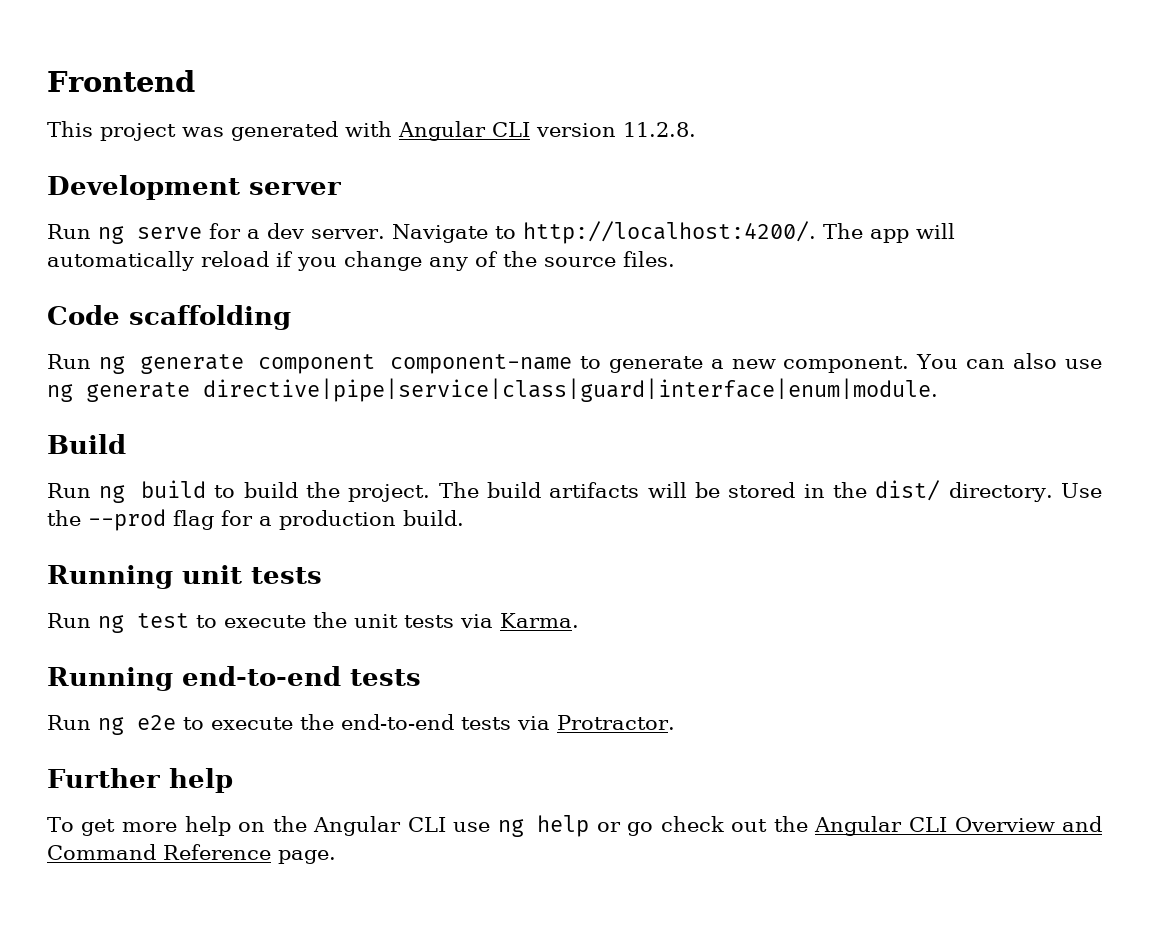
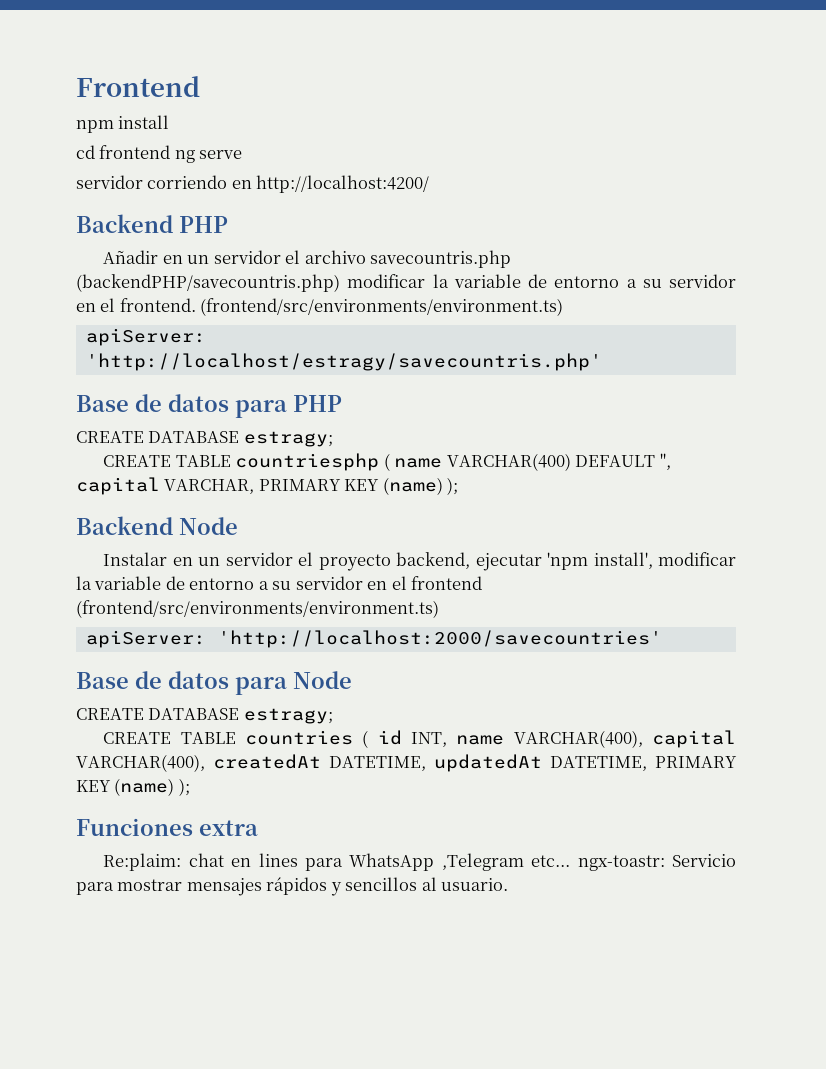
- This project was generated with Angular CLI version 11.2.8.
- Development server
- Run ng serve for a dev server. Navigate to http://localhost:4200/. The app will automatically reload if you change any of the source files.
- Code scaffolding
- Run ng generate component component-name to generate a new component. You can also use ng generate directive|pipe|service|class|guard|interface|enum|module.
- Build
- Run ng build to build the project. The build artifacts will be stored in the dist/ directory. Use the --prod flag for a production build.
- Running unit tests
- Run ng test to execute the unit tests via Karma.
- Running end-to-end tests
- Run ng e2e to execute the end-to-end tests via Protractor.
- Further help
- To get more help on the Angular CLI use ng help or go check out the Angular CLI Overview and Command Reference page.
+ npm install
+ cd frontend ng serve
+ servidor corriendo en http://localhost:4200/
+ Backend PHP
+ Añadir en un servidor el archivo savecountris.php (backendPHP/savecountris.php) modificar la variable de entorno a su servidor en el frontend. (frontend/src/environments/environment.ts)
+ apiServer: 'http://localhost/estragy/savecountris.php'
+ Base de datos para PHP
+ CREATE DATABASE estragy;
+ CREATE TABLE countriesphp ( name VARCHAR(400) DEFAULT '', capital VARCHAR, PRIMARY KEY (name) );
+ Backend Node
+ Instalar en un servidor el proyecto backend, ejecutar 'npm install', modificar la variable de entorno a su servidor en el frontend (frontend/src/environments/environment.ts)
+ apiServer: 'http://localhost:2000/savecountries'
+ Base de datos para Node
+ CREATE DATABASE estragy;
+ CREATE TABLE countries ( id INT, name VARCHAR(400), capital VARCHAR(400), createdAt DATETIME, updatedAt DATETIME, PRIMARY KEY (name) );
+ Funciones extra
+ Re:plaim: chat en lines para WhatsApp ,Telegram etc... ngx-toastr: Servicio para mostrar mensajes rápidos y sencillos al usuario.

